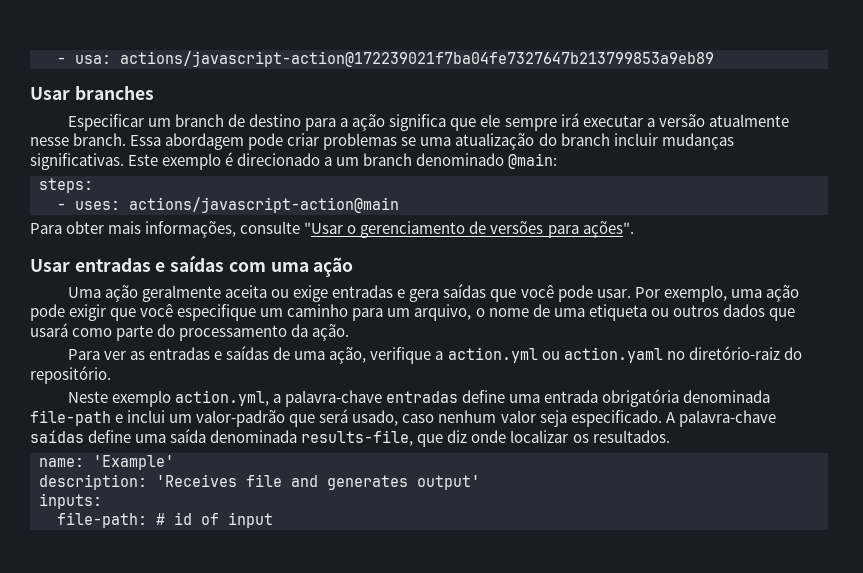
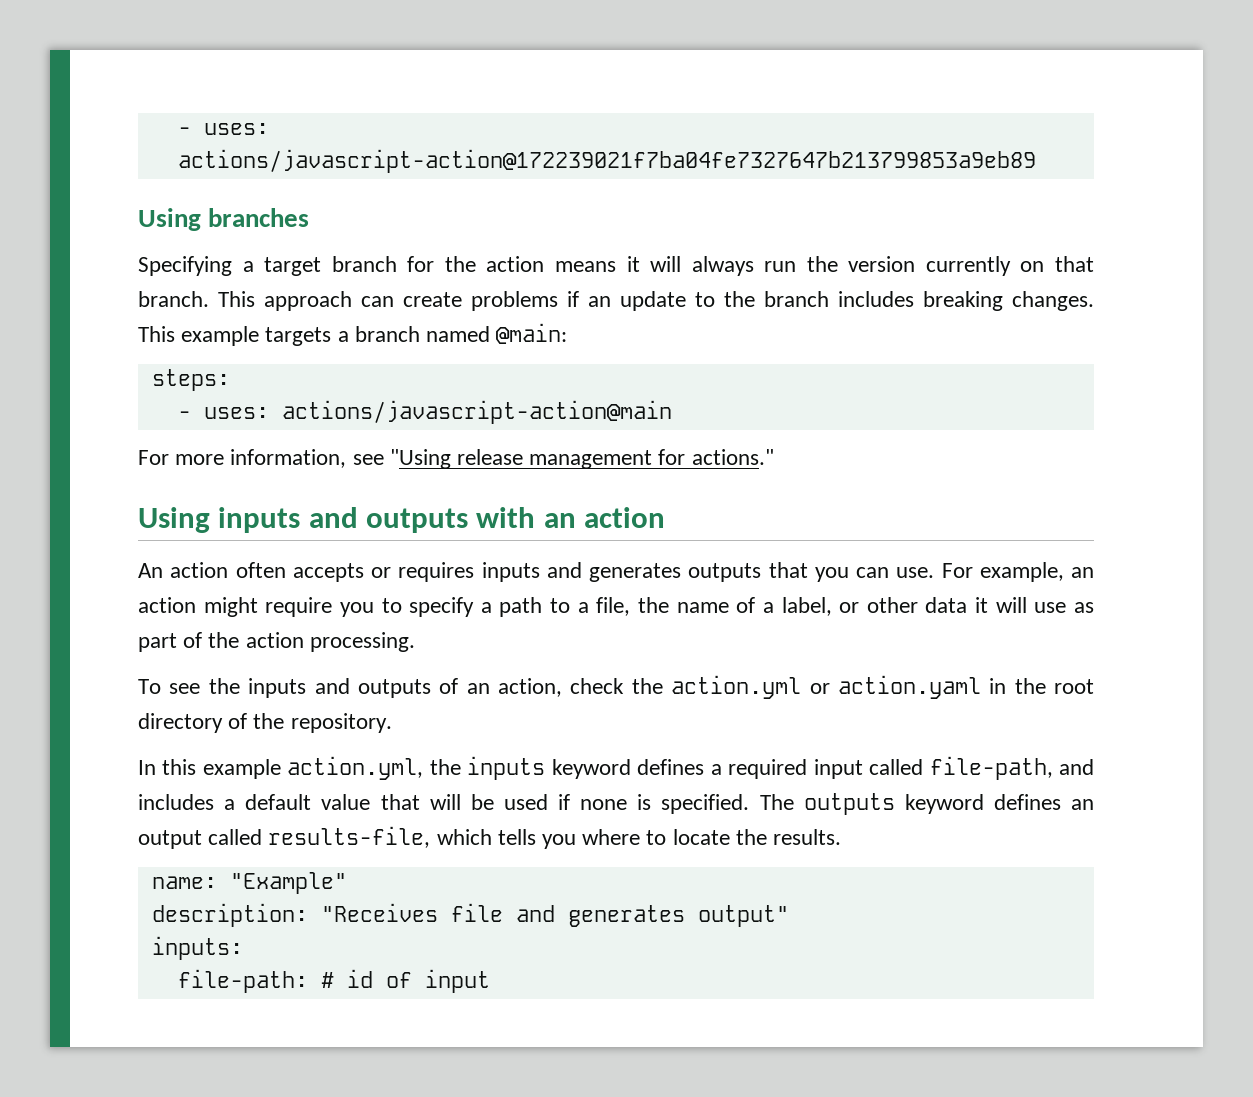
- - usa: actions/javascript-action@172239021f7ba04fe7327647b213799853a9eb89
+ - uses: actions/javascript-action@172239021f7ba04fe7327647b213799853a9eb89
- Usar branches
+ Using branches
- Especificar um branch de destino para a ação significa que ele sempre irá executar a versão atualmente nesse branch. Essa abordagem pode criar problemas se uma atualização do branch incluir mudanças significativas. Este exemplo é direcionado a um branch denominado @main:
+ Specifying a target branch for the action means it will always run the version currently on that branch. This approach can create problems if an update to the branch includes breaking changes. This example targets a branch named @main:
- Para obter mais informações, consulte "Usar o gerenciamento de versões para ações".
- Usar entradas e saídas com uma ação
- Uma ação geralmente aceita ou exige entradas e gera saídas que você pode usar. Por exemplo, uma ação pode exigir que você especifique um caminho para um arquivo, o nome de uma etiqueta ou outros dados que usará como parte do processamento da ação.
- Para ver as entradas e saídas de uma ação, verifique a action.yml ou action.yaml no diretório-raiz do repositório.
- Neste exemplo action.yml, a palavra-chave entradas define uma entrada obrigatória denominada file-path e inclui um valor-padrão que será usado, caso nenhum valor seja especificado. A palavra-chave saídas define uma saída denominada results-file, que diz onde localizar os resultados.
+ For more information, see "Using release management for actions."
+ Using inputs and outputs with an action
+ An action often accepts or requires inputs and generates outputs that you can use. For example, an action might require you to specify a path to a file, the name of a label, or other data it will use as part of the action processing.
+ To see the inputs and outputs of an action, check the action.yml or action.yaml in the root directory of the repository.
+ In this example action.yml, the inputs keyword defines a required input called file-path, and includes a default value that will be used if none is specified. The outputs keyword defines an output called results-file, which tells you where to locate the results.
- name: 'Example'
+ name: "Example"
- description: 'Receives file and generates output'
+ description: "Receives file and generates output"

